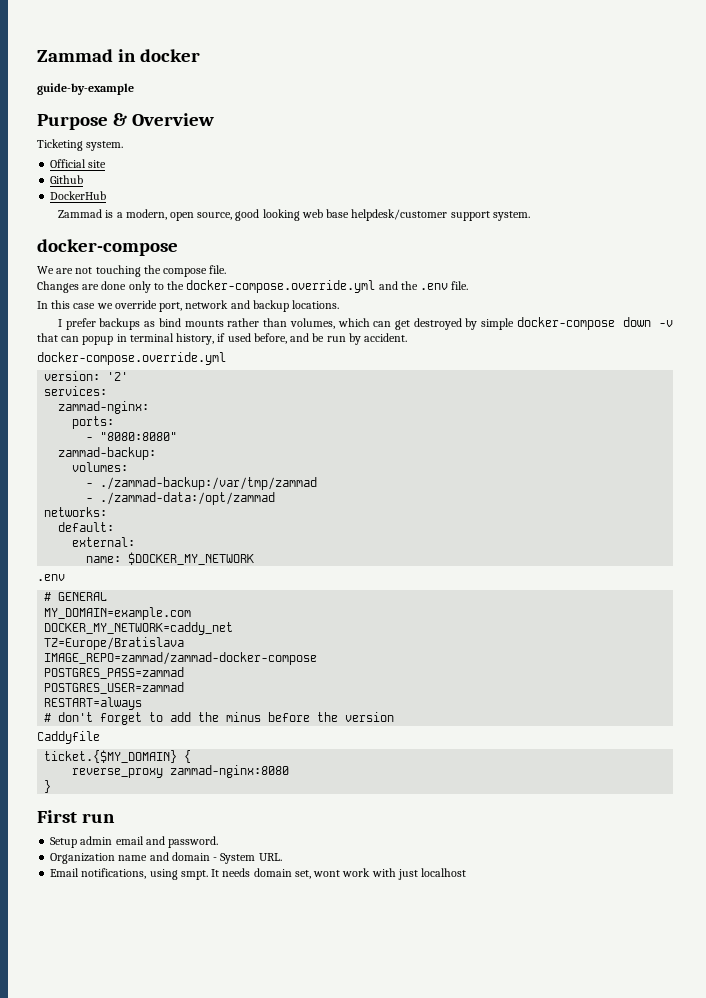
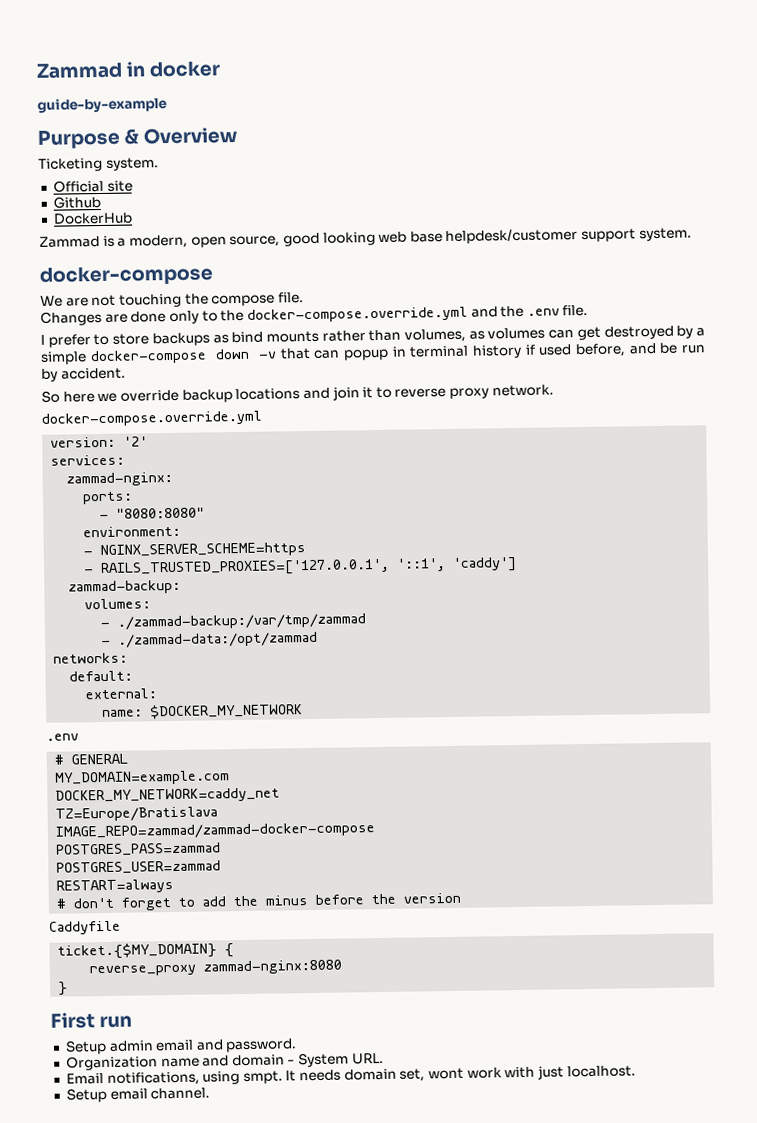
- In this case we override port, network and backup locations.
- I prefer backups as bind mounts rather than volumes, which can get destroyed by simple docker-compose down -v that can popup in terminal history, if used before, and be run by accident.
+ I prefer to store backups as bind mounts rather than volumes, as volumes can get destroyed by a simple docker-compose down -v that can popup in terminal history if used before, and be run by accident.
+ So here we override backup locations and join it to reverse proxy network.
+ environment:
+ - NGINX_SERVER_SCHEME=https
+ - RAILS_TRUSTED_PROXIES=['127.0.0.1', '::1', 'caddy']
- It needs domain set, wont work with just localhost
+ It needs domain set, wont work with just localhost.
+ Setup email channel.

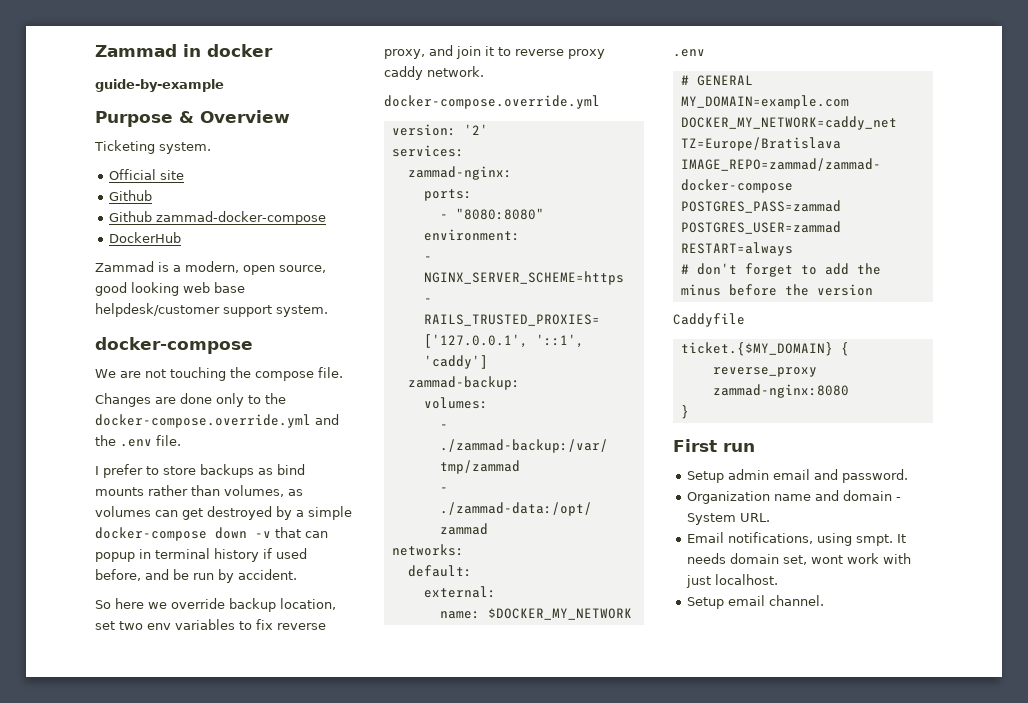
+ Github zammad-docker-compose
- So here we override backup locations and join it to reverse proxy network.
+ So here we override backup location, set two env variables to fix reverse proxy, and join it to reverse proxy caddy network.

